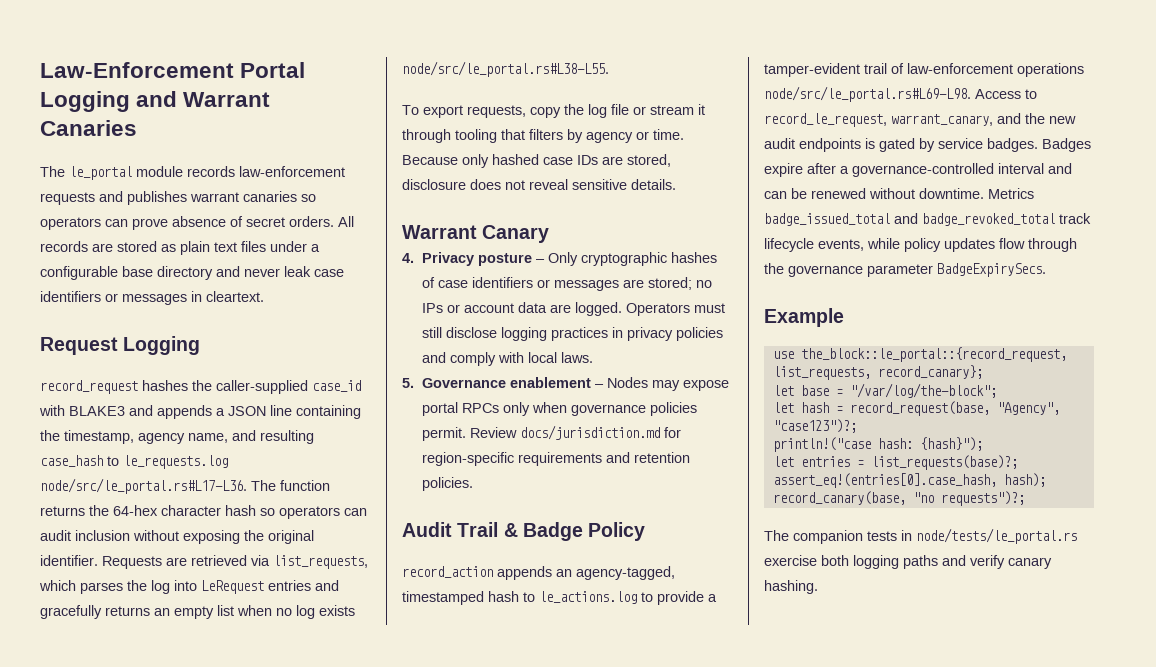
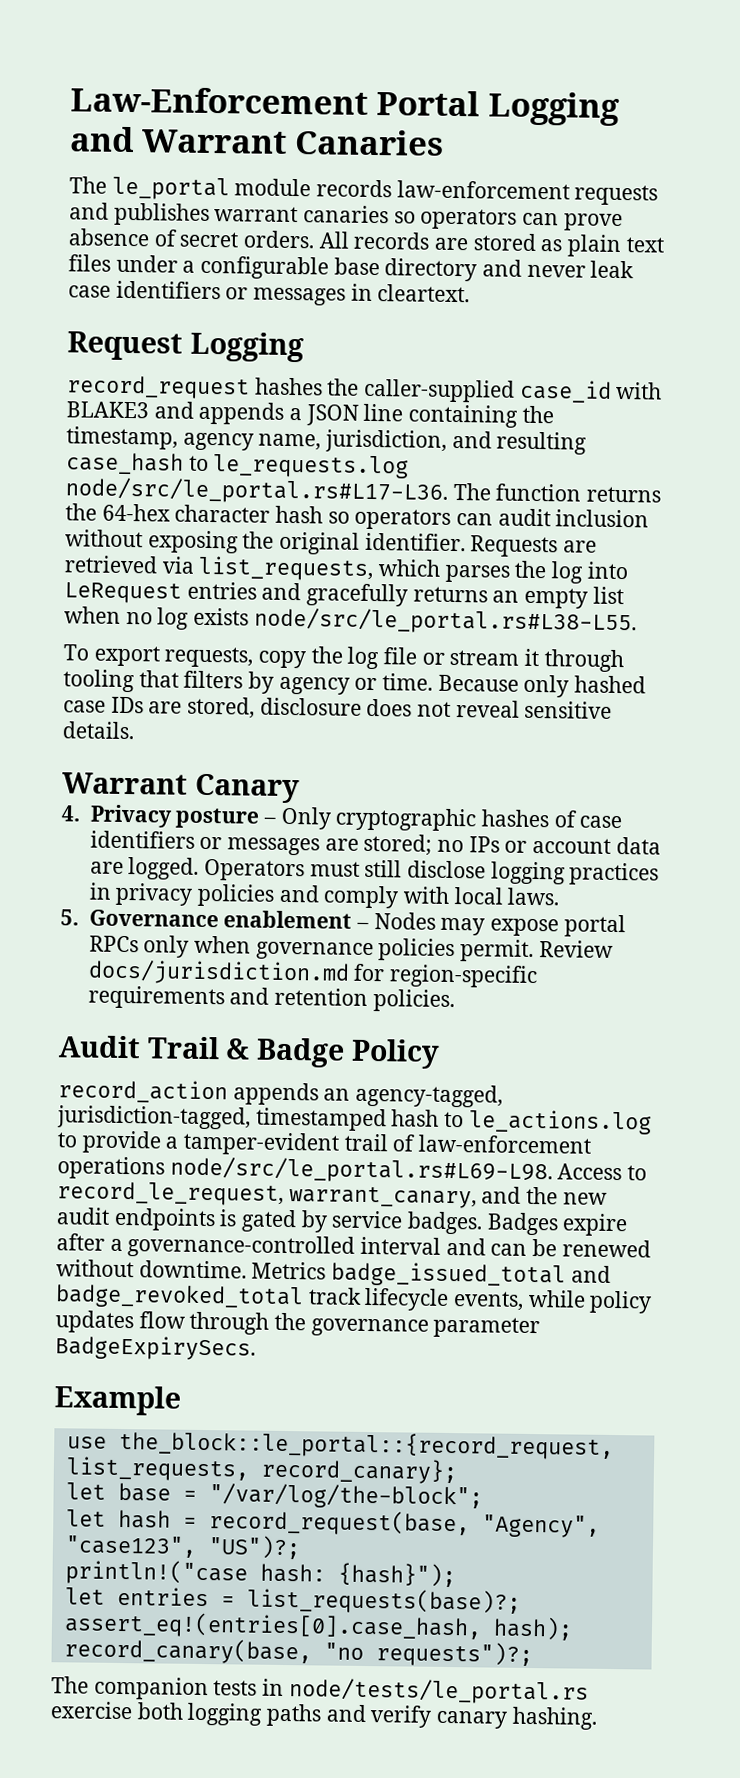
- record_request hashes the caller-supplied case_id with BLAKE3 and appends a JSON line containing the timestamp, agency name, and resulting case_hash to le_requests.log node/src/le_portal.rs#L17-L36. The function returns the 64‑hex character hash so operators can audit inclusion without exposing the original identifier.
+ record_request hashes the caller-supplied case_id with BLAKE3 and appends a JSON line containing the timestamp, agency name, jurisdiction, and resulting case_hash to le_requests.log node/src/le_portal.rs#L17-L36. The function returns the 64‑hex character hash so operators can audit inclusion without exposing the original identifier.
- record_action appends an agency-tagged, timestamped hash to le_actions.log to provide a tamper-evident trail of law-enforcement operations node/src/le_portal.rs#L69-L98. Access to record_le_request, warrant_canary, and the new audit endpoints is gated by service badges.
+ record_action appends an agency-tagged, jurisdiction-tagged, timestamped hash to le_actions.log to provide a tamper-evident trail of law-enforcement operations node/src/le_portal.rs#L69-L98. Access to record_le_request, warrant_canary, and the new audit endpoints is gated by service badges.
- let hash = record_request(base, "Agency", "case123")?;
+ let hash = record_request(base, "Agency", "case123", "US")?;

